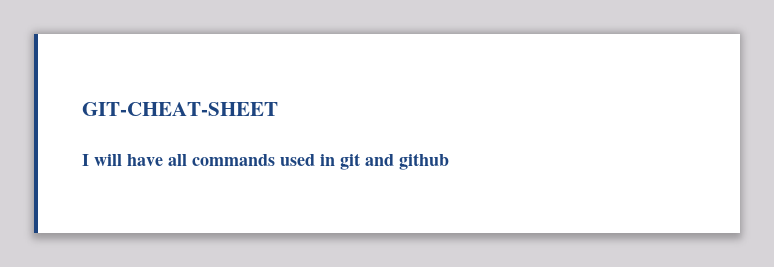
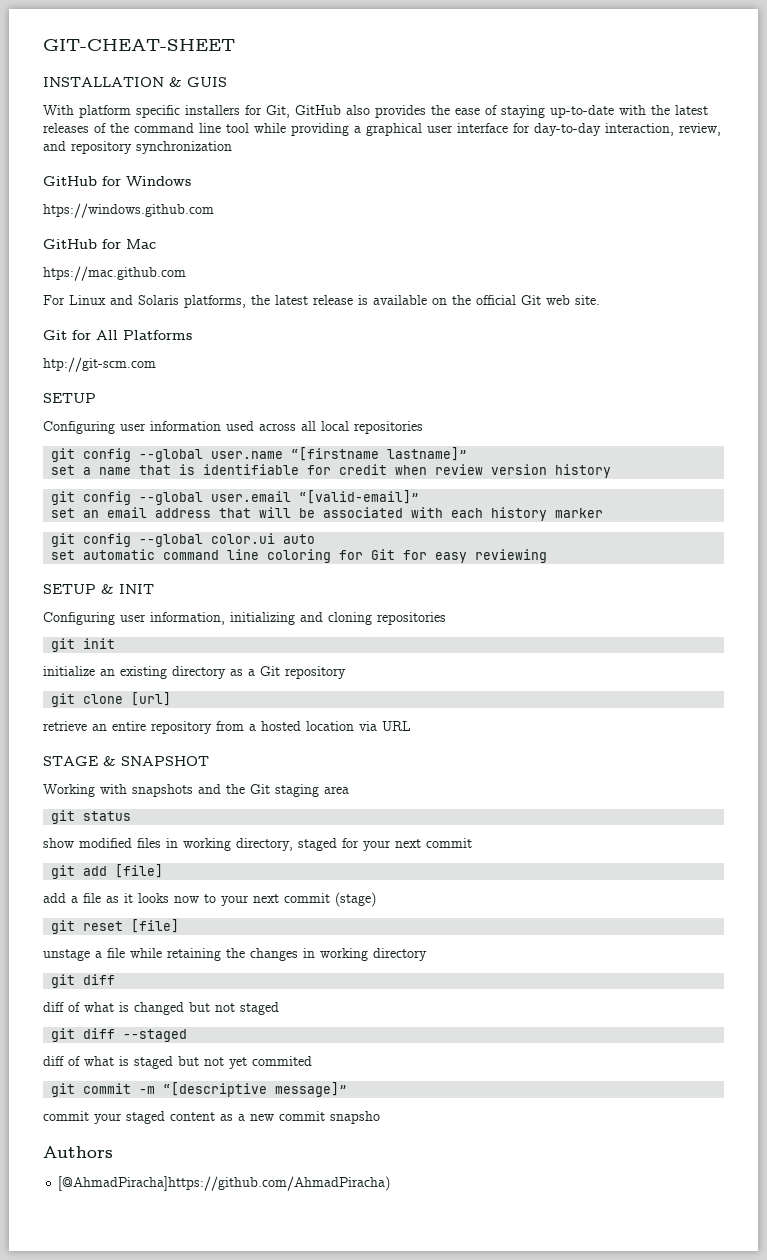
- I will have all commands used in git and github
+ INSTALLATION & GUIS
+ With platform specific installers for Git, GitHub also provides the ease of staying up-to-date with the latest releases of the command line tool while providing a graphical user interface for day-to-day interaction, review, and repository synchronization
+ GitHub for Windows
+ htps://windows.github.com
+ GitHub for Mac
+ htps://mac.github.com
+ For Linux and Solaris platforms, the latest release is available on the official Git web site.
+ Git for All Platforms
+ htp://git-scm.com
+ SETUP
+ Configuring user information used across all local repositories
+ git config --global user.name “[firstname lastname]”
+ set a name that is identifiable for credit when review version history
+ git config --global user.email “[valid-email]”
+ set an email address that will be associated with each history marker
+ git config --global color.ui auto
+ set automatic command line coloring for Git for easy reviewing
+ SETUP & INIT
+ Configuring user information, initializing and cloning repositories
+ git init
+ initialize an existing directory as a Git repository
+ git clone [url]
+ retrieve an entire repository from a hosted location via URL
+ STAGE & SNAPSHOT
+ Working with snapshots and the Git staging area
+ git status
+ show modified files in working directory, staged for your next commit
+ git add [file]
+ add a file as it looks now to your next commit (stage)
+ git reset [file]
+ unstage a file while retaining the changes in working directory
+ git diff
+ diff of what is changed but not staged
+ git diff --staged
+ diff of what is staged but not yet commited
+ git commit -m “[descriptive message]”
+ commit your staged content as a new commit snapsho
+ Authors
+ [@AhmadPiracha]https://github.com/AhmadPiracha)

